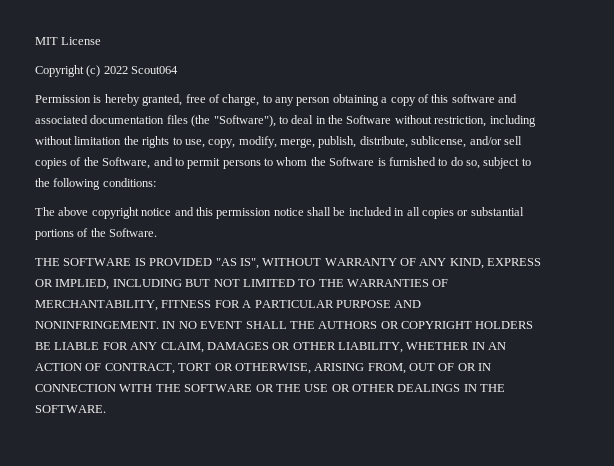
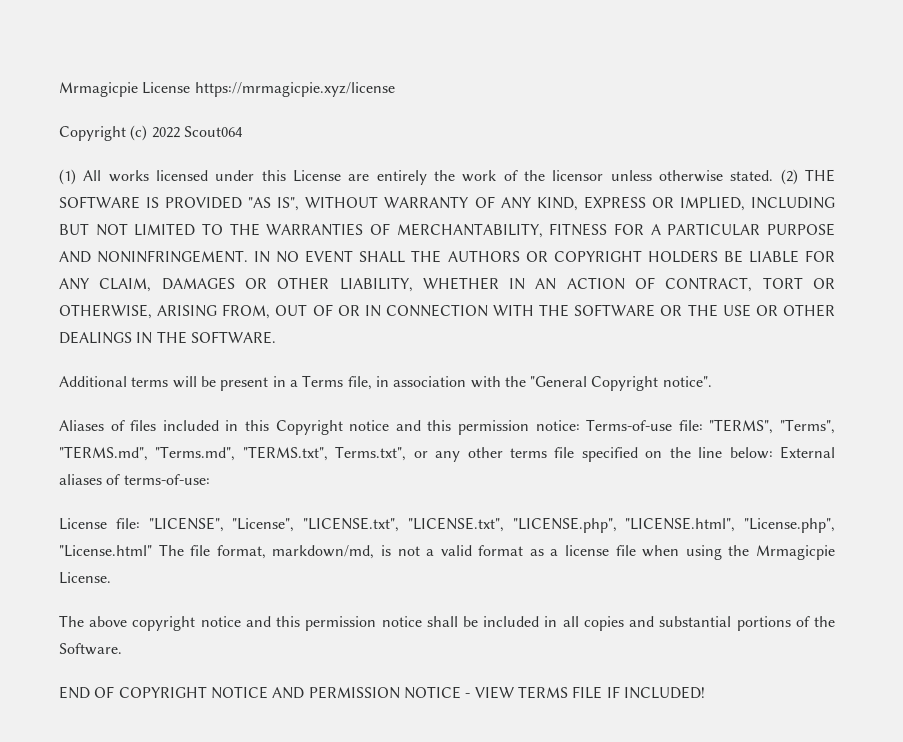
- MIT License
+ Mrmagicpie License https://mrmagicpie.xyz/license
- Permission is hereby granted, free of charge, to any person obtaining a copy of this software and associated documentation files (the "Software"), to deal in the Software without restriction, including without limitation the rights to use, copy, modify, merge, publish, distribute, sublicense, and/or sell copies of the Software, and to permit persons to whom the Software is furnished to do so, subject to the following conditions:
- The above copyright notice and this permission notice shall be included in all copies or substantial portions of the Software.
- THE SOFTWARE IS PROVIDED "AS IS", WITHOUT WARRANTY OF ANY KIND, EXPRESS OR IMPLIED, INCLUDING BUT NOT LIMITED TO THE WARRANTIES OF MERCHANTABILITY, FITNESS FOR A PARTICULAR PURPOSE AND NONINFRINGEMENT.
+ (1) All works licensed under this License are entirely the work of the licensor unless otherwise stated. (2) THE SOFTWARE IS PROVIDED "AS IS", WITHOUT WARRANTY OF ANY KIND, EXPRESS OR IMPLIED, INCLUDING BUT NOT LIMITED TO THE WARRANTIES OF MERCHANTABILITY, FITNESS FOR A PARTICULAR PURPOSE AND NONINFRINGEMENT.
+ Additional terms will be present in a Terms file, in association with the "General Copyright notice".
+ Aliases of files included in this Copyright notice and this permission notice: Terms-of-use file: "TERMS", "Terms", "TERMS.md", "Terms.md", "TERMS.txt", Terms.txt", or any other terms file specified on the line below: External aliases of terms-of-use:
+ License file: "LICENSE", "License", "LICENSE.txt", "LICENSE.txt", "LICENSE.php", "LICENSE.html", "License.php", "License.html" The file format, markdown/md, is not a valid format as a license file when using the Mrmagicpie License.
+ The above copyright notice and this permission notice shall be included in all copies and substantial portions of the Software.
+ END OF COPYRIGHT NOTICE AND PERMISSION NOTICE - VIEW TERMS FILE IF INCLUDED!

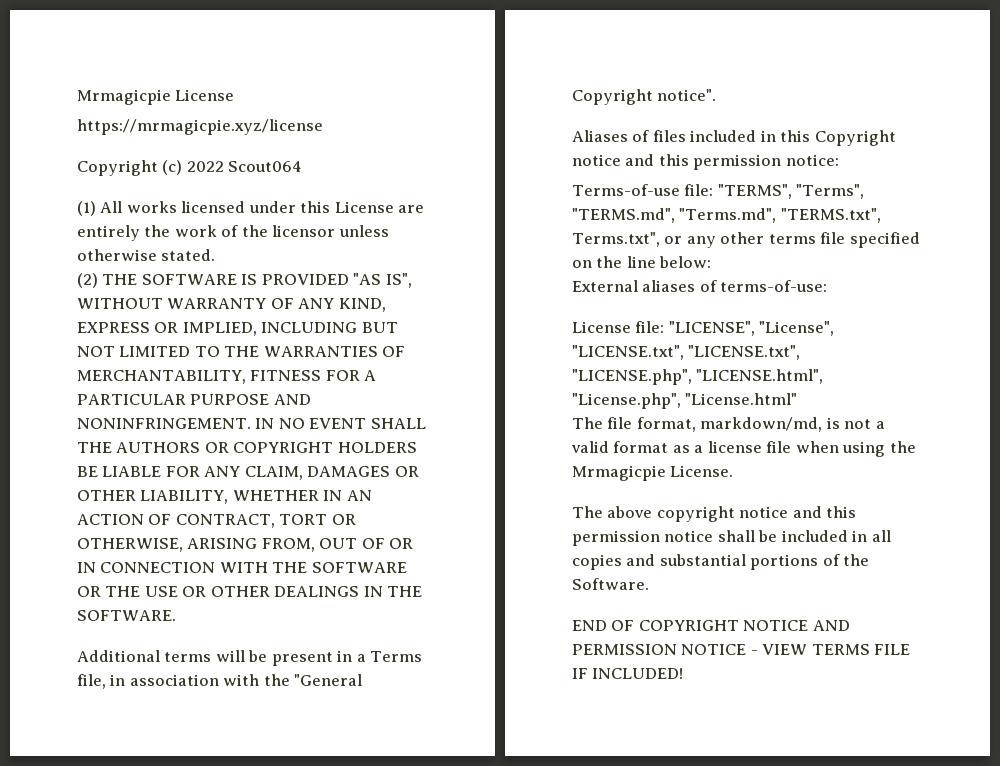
- Mrmagicpie License https://mrmagicpie.xyz/license
+ Mrmagicpie License
+ https://mrmagicpie.xyz/license
- (1) All works licensed under this License are entirely the work of the licensor unless otherwise stated. (2) THE SOFTWARE IS PROVIDED "AS IS", WITHOUT WARRANTY OF ANY KIND, EXPRESS OR IMPLIED, INCLUDING BUT NOT LIMITED TO THE WARRANTIES OF MERCHANTABILITY, FITNESS FOR A PARTICULAR PURPOSE AND NONINFRINGEMENT.
+ (1) All works licensed under this License are entirely the work of the licensor unless otherwise stated.
+ (2) THE SOFTWARE IS PROVIDED "AS IS", WITHOUT WARRANTY OF ANY KIND, EXPRESS OR IMPLIED, INCLUDING BUT NOT LIMITED TO THE WARRANTIES OF MERCHANTABILITY, FITNESS FOR A PARTICULAR PURPOSE AND NONINFRINGEMENT.
- Aliases of files included in this Copyright notice and this permission notice: Terms-of-use file: "TERMS", "Terms", "TERMS.md", "Terms.md", "TERMS.txt", Terms.txt", or any other terms file specified on the line below: External aliases of terms-of-use:
+ Aliases of files included in this Copyright notice and this permission notice:
+ Terms-of-use file: "TERMS", "Terms", "TERMS.md", "Terms.md", "TERMS.txt", Terms.txt", or any other terms file specified on the line below:
+ External aliases of terms-of-use:
- License file: "LICENSE", "License", "LICENSE.txt", "LICENSE.txt", "LICENSE.php", "LICENSE.html", "License.php", "License.html" The file format, markdown/md, is not a valid format as a license file when using the Mrmagicpie License.
+ License file: "LICENSE", "License", "LICENSE.txt", "LICENSE.txt", "LICENSE.php", "LICENSE.html", "License.php", "License.html"
+ The file format, markdown/md, is not a valid format as a license file when using the Mrmagicpie License.

